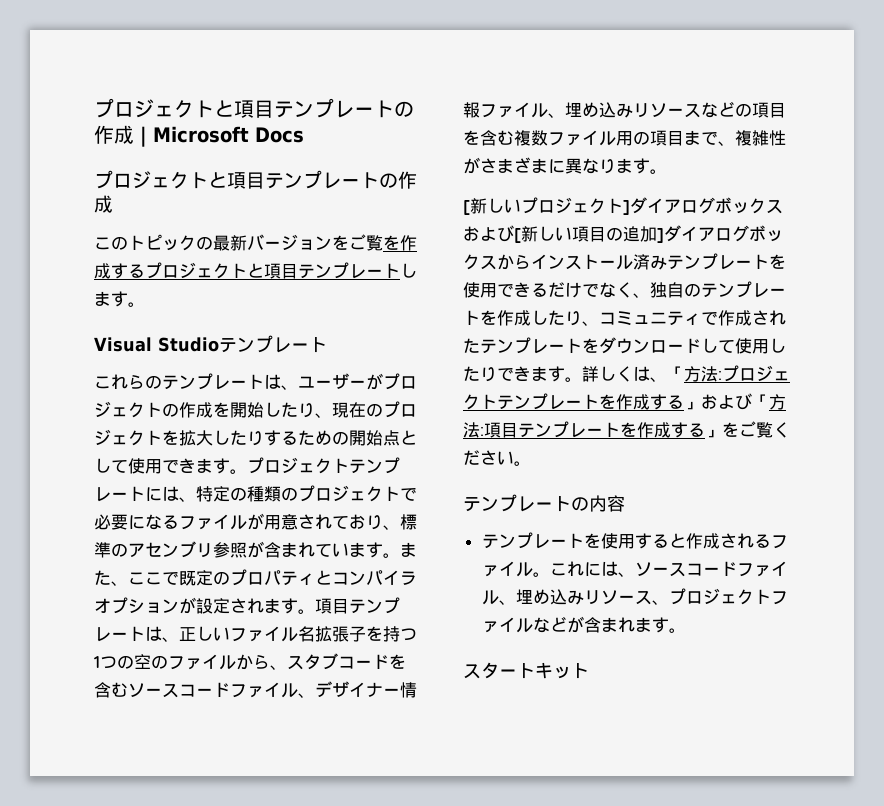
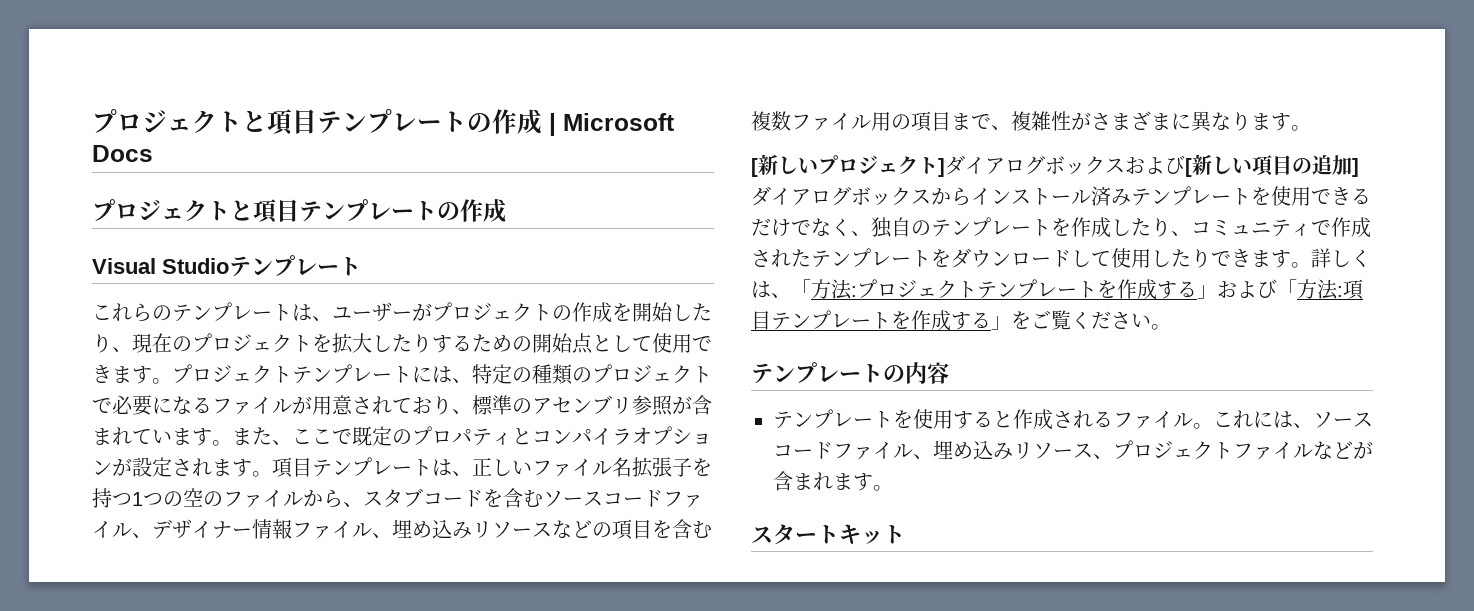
- このトピックの最新バージョンをご覧を作成するプロジェクトと項目テンプレートします。

